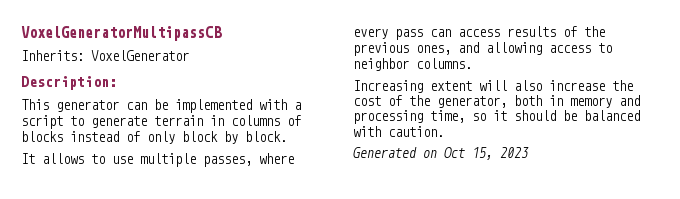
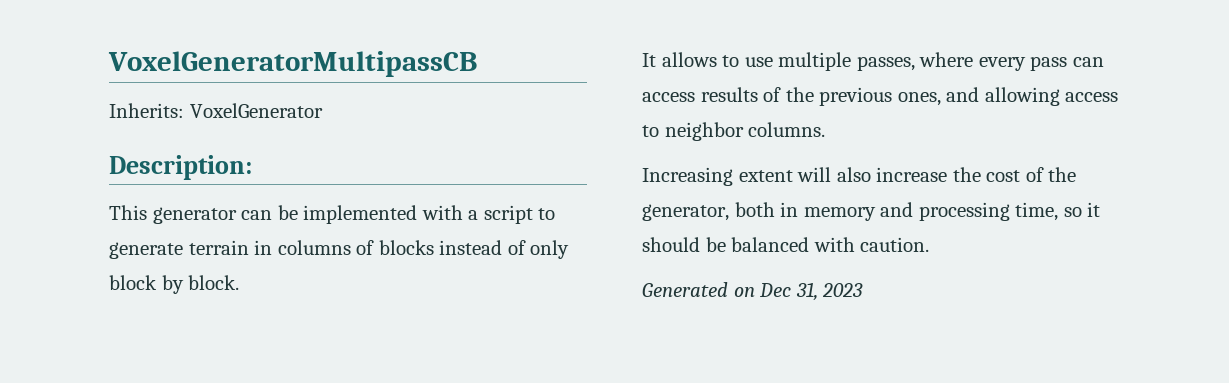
- Generated on Oct 15, 2023
+ Generated on Dec 31, 2023

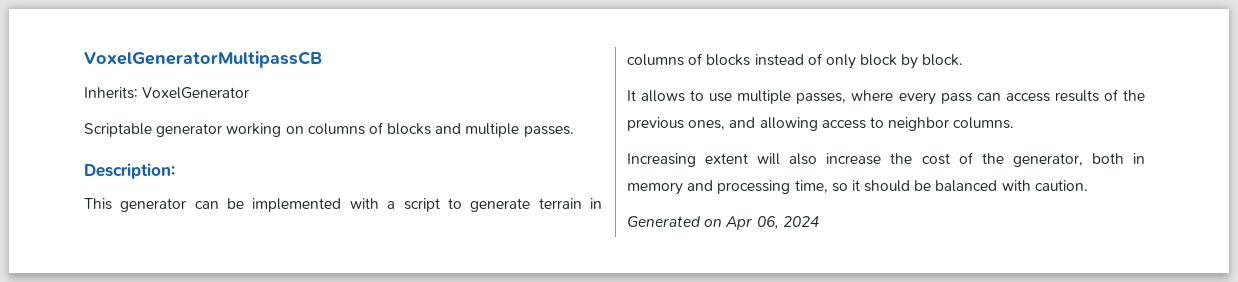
+ Scriptable generator working on columns of blocks and multiple passes.
- Generated on Dec 31, 2023
+ Generated on Apr 06, 2024

